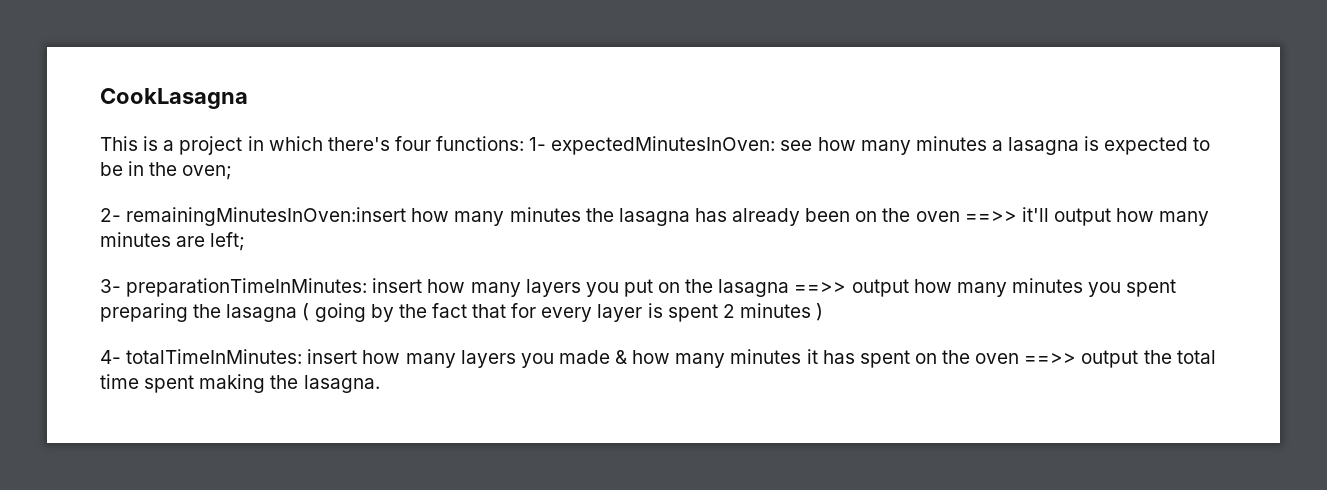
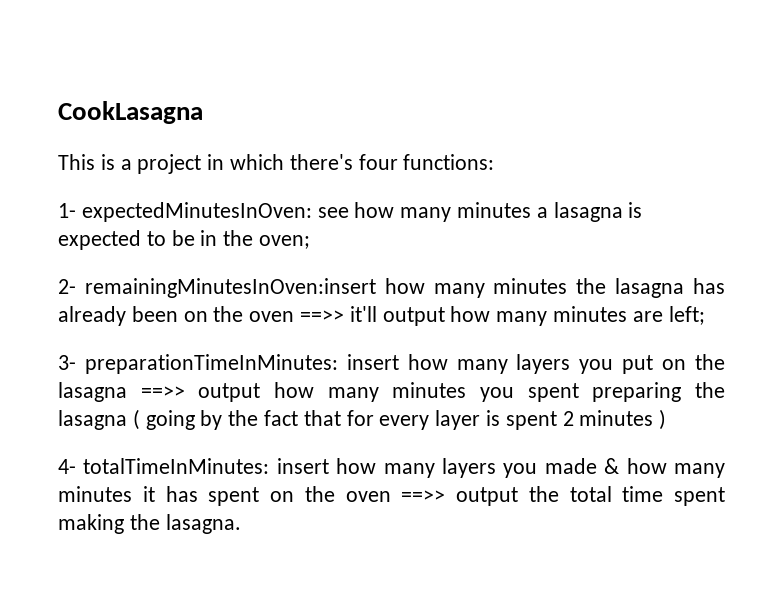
- This is a project in which there's four functions: 1- expectedMinutesInOven: see how many minutes a lasagna is expected to be in the oven;
+ This is a project in which there's four functions:
+ 1- expectedMinutesInOven: see how many minutes a lasagna is expected to be in the oven;

